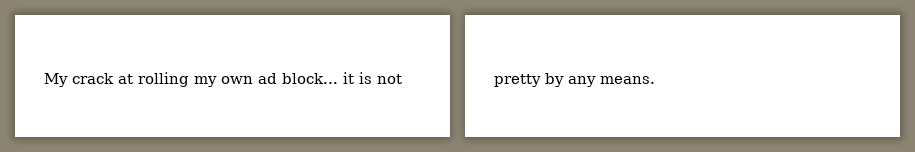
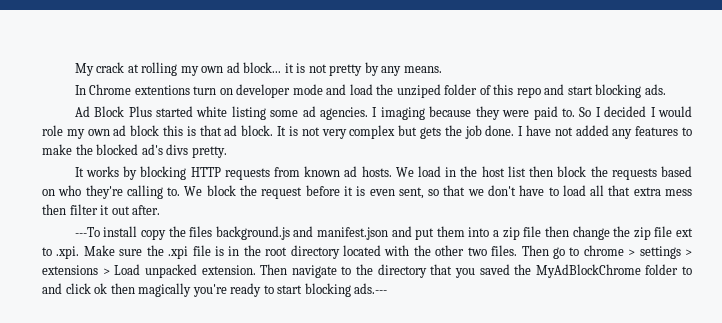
+ In Chrome extentions turn on developer mode and load the unziped folder of this repo and start blocking ads.
+ Ad Block Plus started white listing some ad agencies. I imaging because they were paid to. So I decided I would role my own ad block this is that ad block. It is not very complex but gets the job done. I have not added any features to make the blocked ad's divs pretty.
+ It works by blocking HTTP requests from known ad hosts. We load in the host list then block the requests based on who they're calling to. We block the request before it is even sent, so that we don't have to load all that extra mess then filter it out after.
+ ---To install copy the files background.js and manifest.json and put them into a zip file then change the zip file ext to .xpi. Make sure the .xpi file is in the root directory located with the other two files. Then go to chrome > settings > extensions > Load unpacked extension. Then navigate to the directory that you saved the MyAdBlockChrome folder to and click ok then magically you're ready to start blocking ads.---

